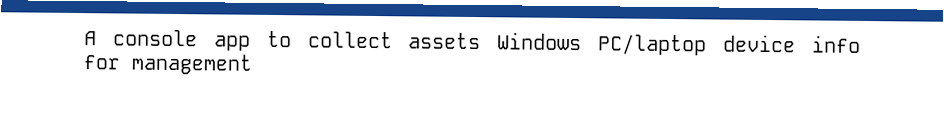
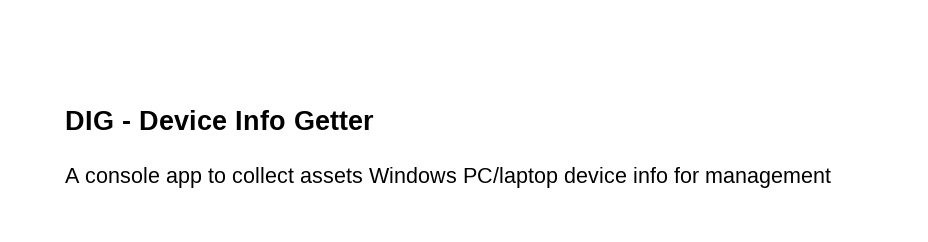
+ DIG - Device Info Getter

